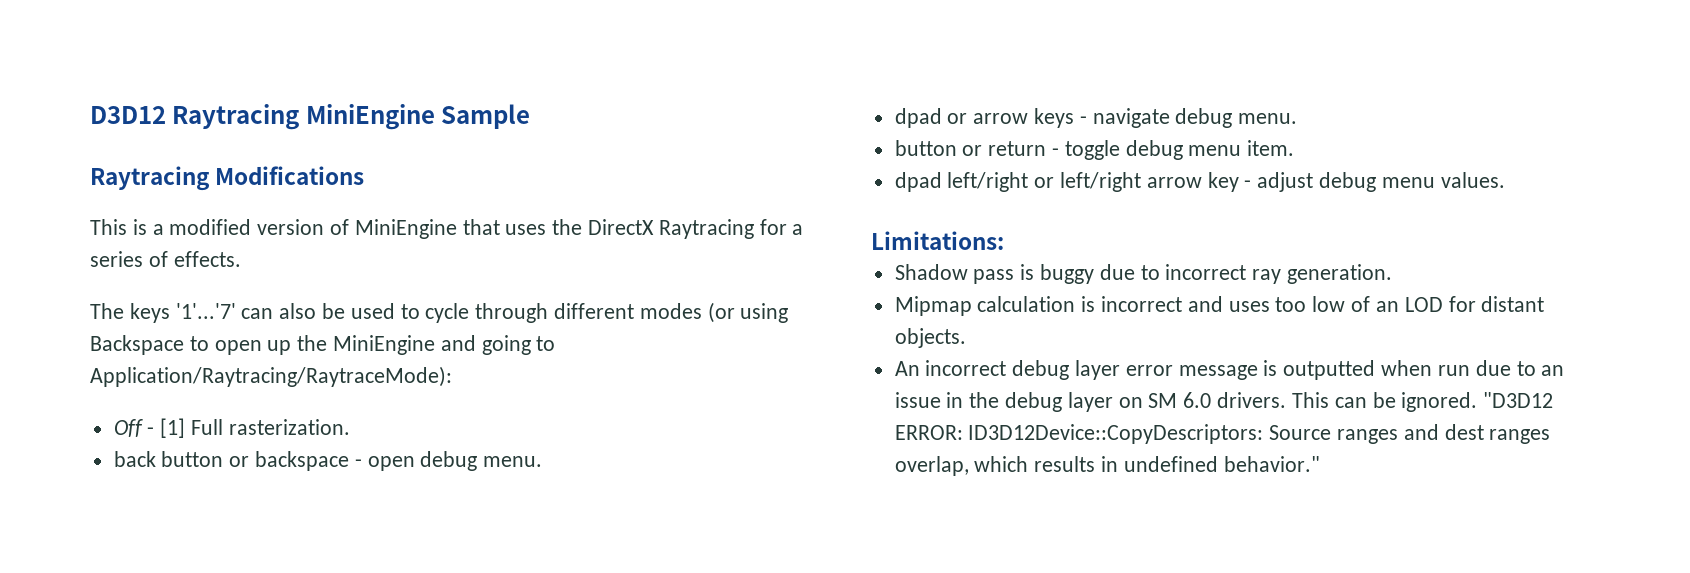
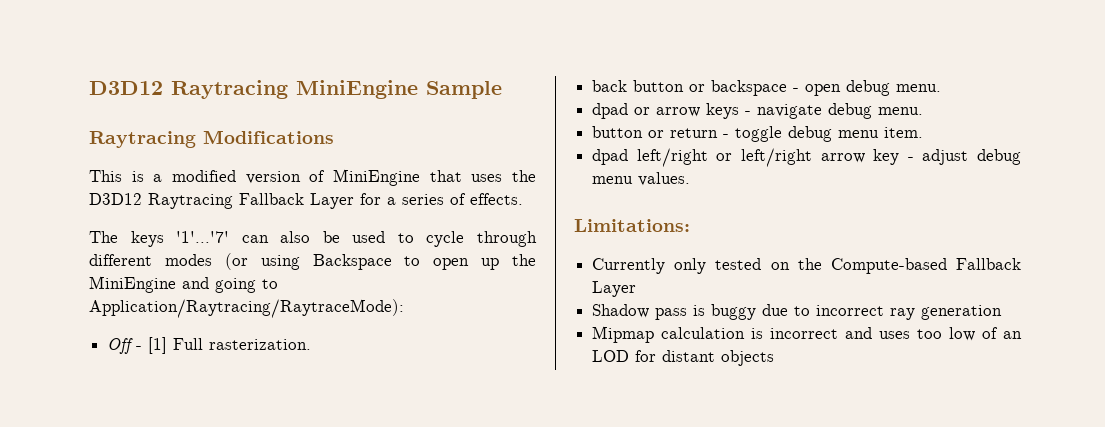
- This is a modified version of MiniEngine that uses the DirectX Raytracing for a series of effects.
+ This is a modified version of MiniEngine that uses the D3D12 Raytracing Fallback Layer for a series of effects.
+ Currently only tested on the Compute-based Fallback Layer
- Shadow pass is buggy due to incorrect ray generation.
+ Shadow pass is buggy due to incorrect ray generation
- Mipmap calculation is incorrect and uses too low of an LOD for distant objects.
- An incorrect debug layer error message is outputted when run due to an issue in the debug layer on SM 6.0 drivers. This can be ignored. "D3D12 ERROR: ID3D12Device::CopyDescriptors: Source ranges and dest ranges overlap, which results in undefined behavior."
+ Mipmap calculation is incorrect and uses too low of an LOD for distant objects

